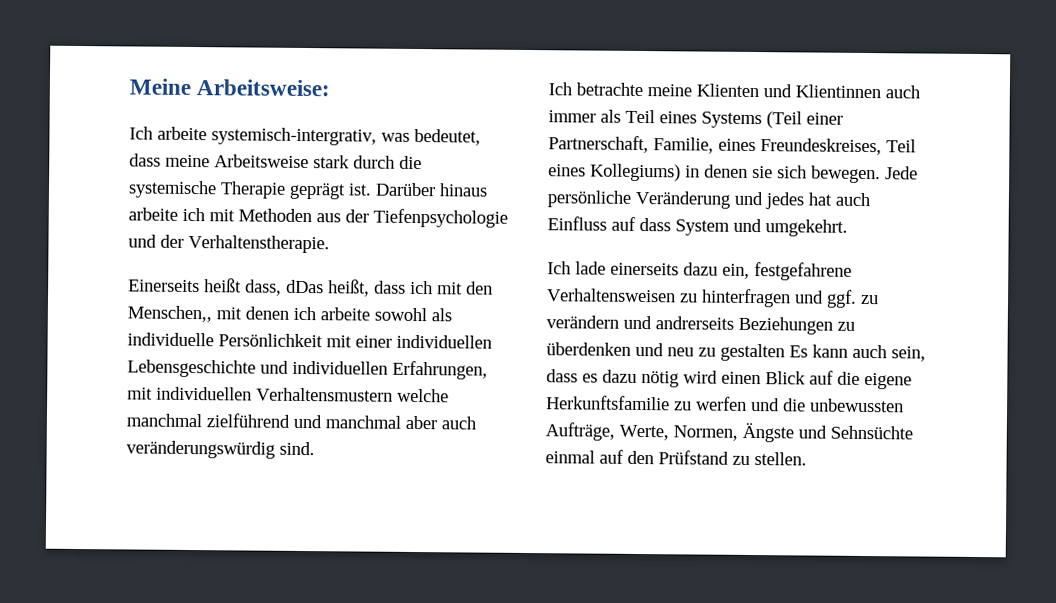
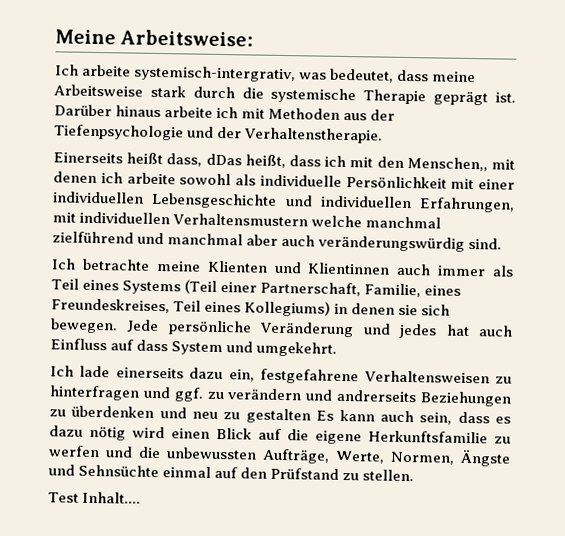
+ Test Inhalt....

